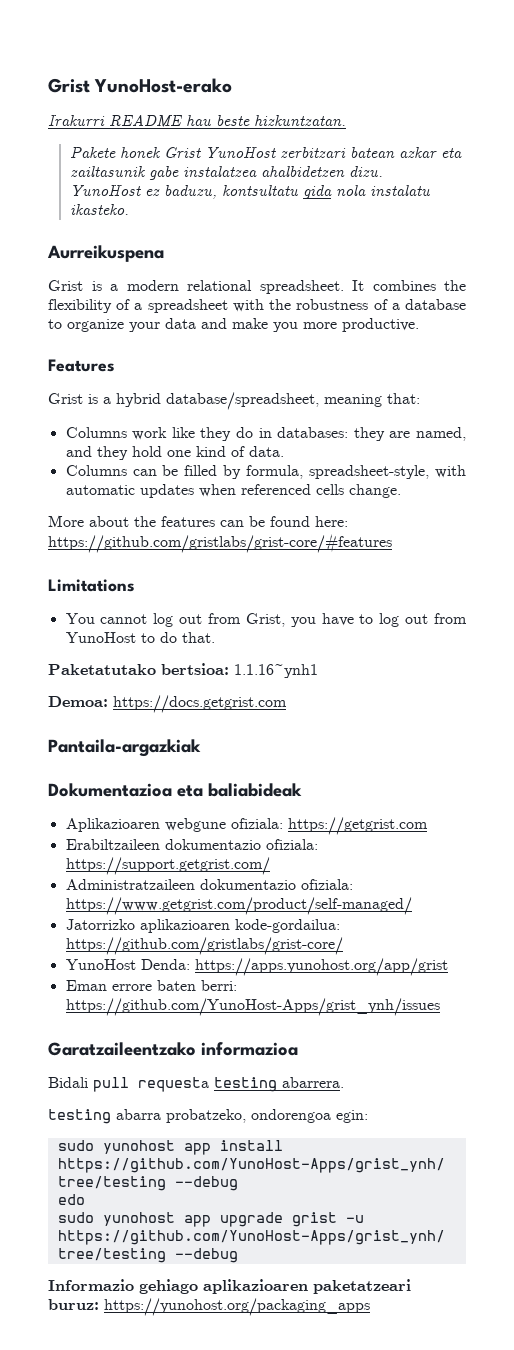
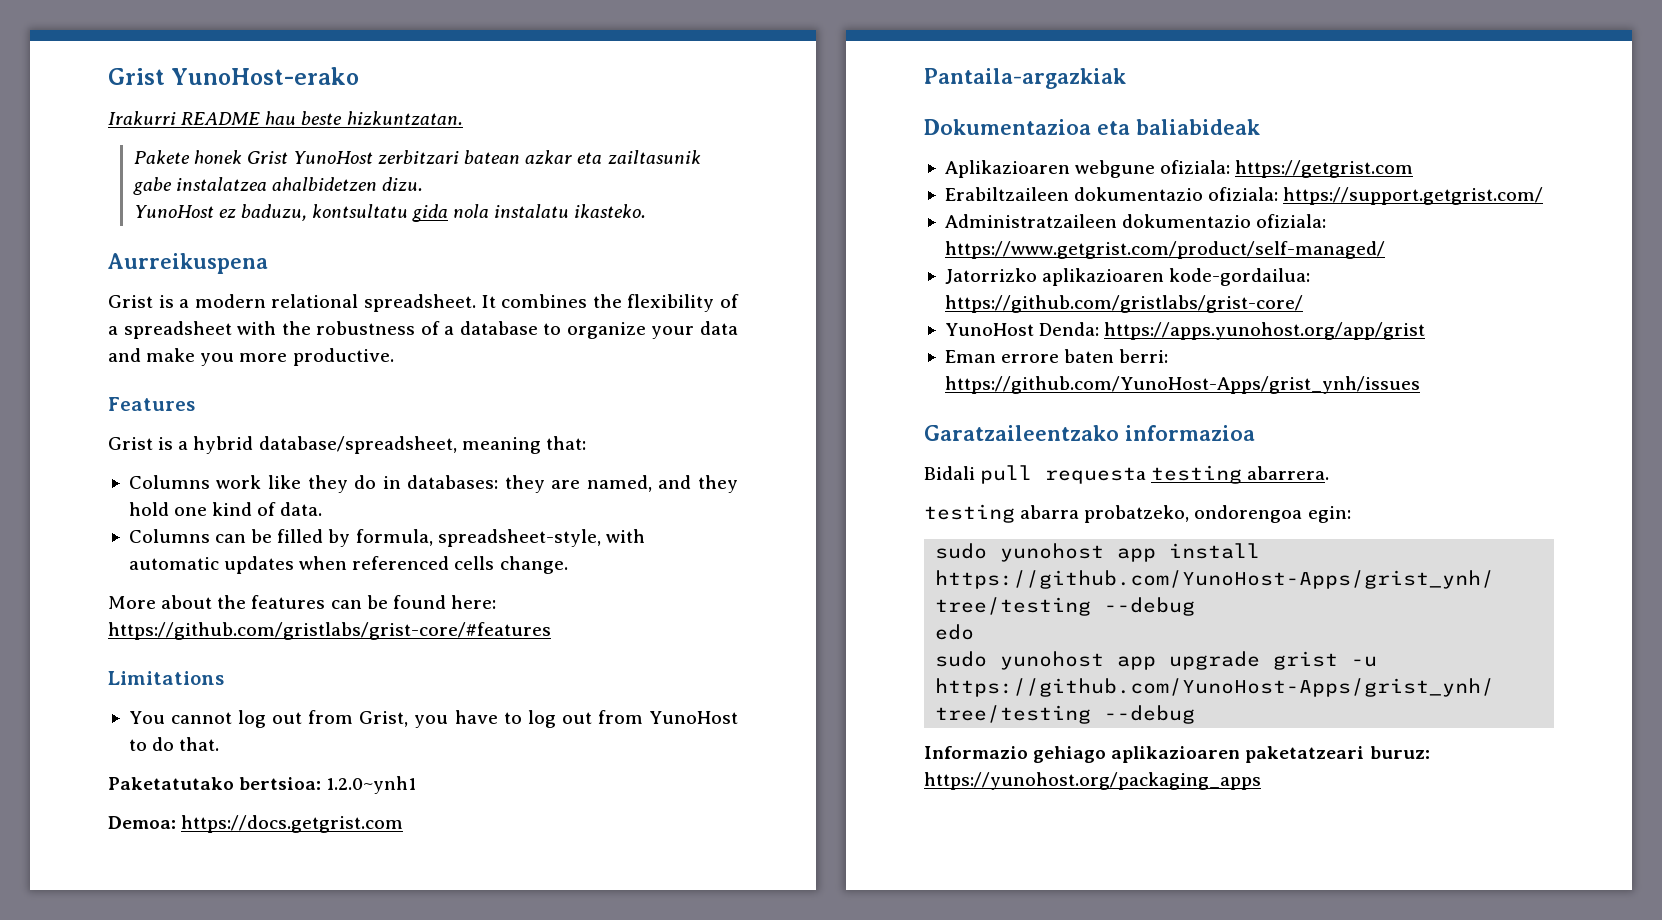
- Paketatutako bertsioa: 1.1.16~ynh1
+ Paketatutako bertsioa: 1.2.0~ynh1

